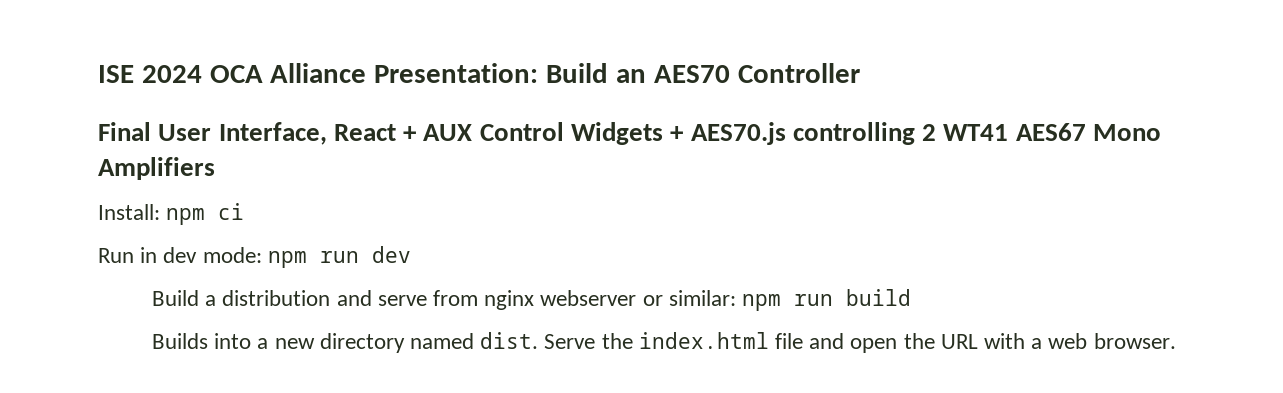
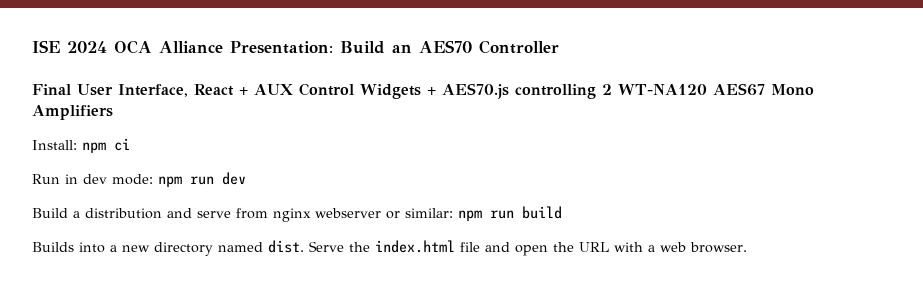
- Final User Interface, React + AUX Control Widgets + AES70.js controlling 2 WT41 AES67 Mono Amplifiers
+ Final User Interface, React + AUX Control Widgets + AES70.js controlling 2 WT-NA120 AES67 Mono Amplifiers

